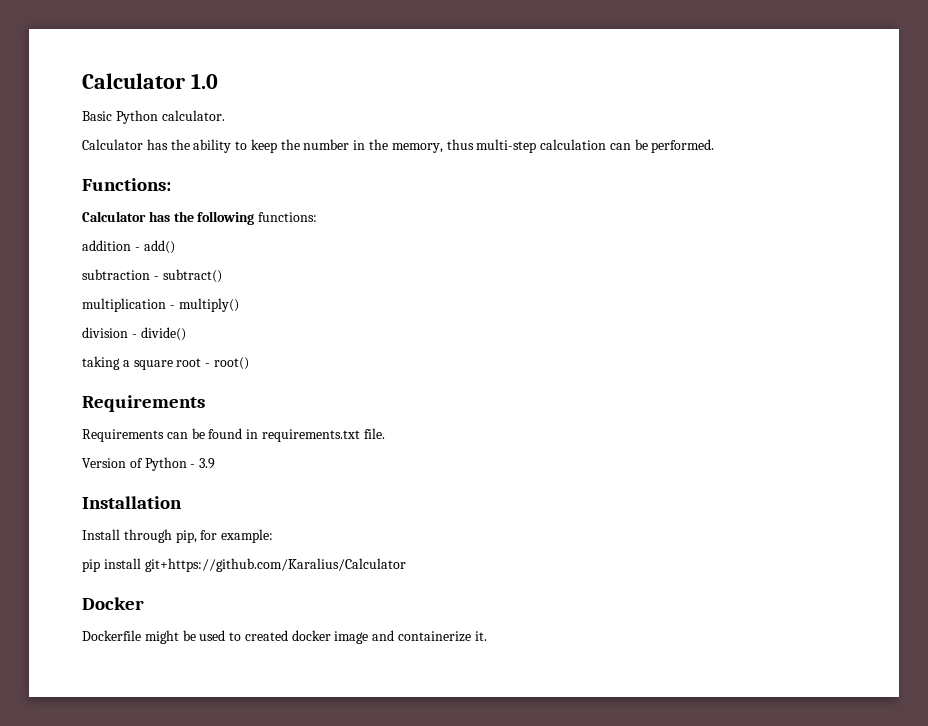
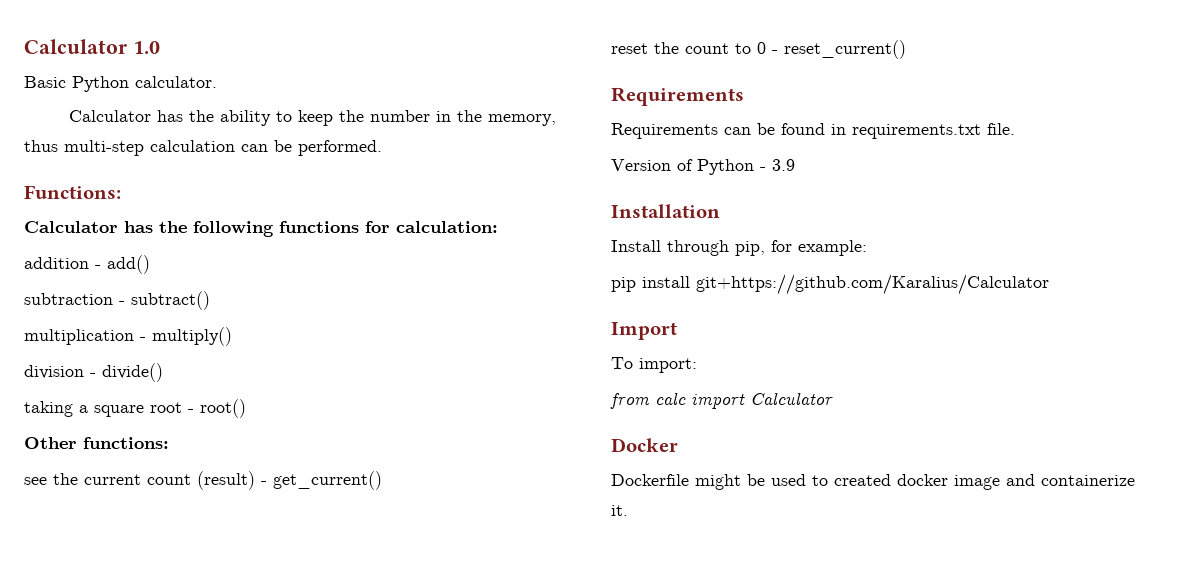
- Calculator has the following functions:
+ Calculator has the following functions for calculation:
+ Other functions:
+ see the current count (result) - get_current()
+ reset the count to 0 - reset_current()
+ Import
+ To import:
+ from calc import Calculator

